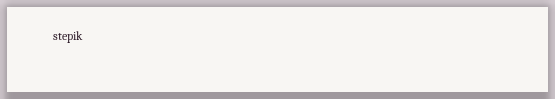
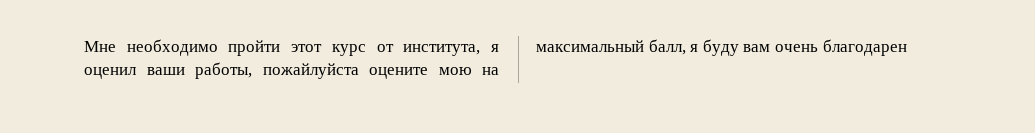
- stepik
+ Мне необходимо пройти этот курс от института, я оценил ваши работы, пожайлуйста оцените мою на максимальный балл, я буду вам очень благодарен

